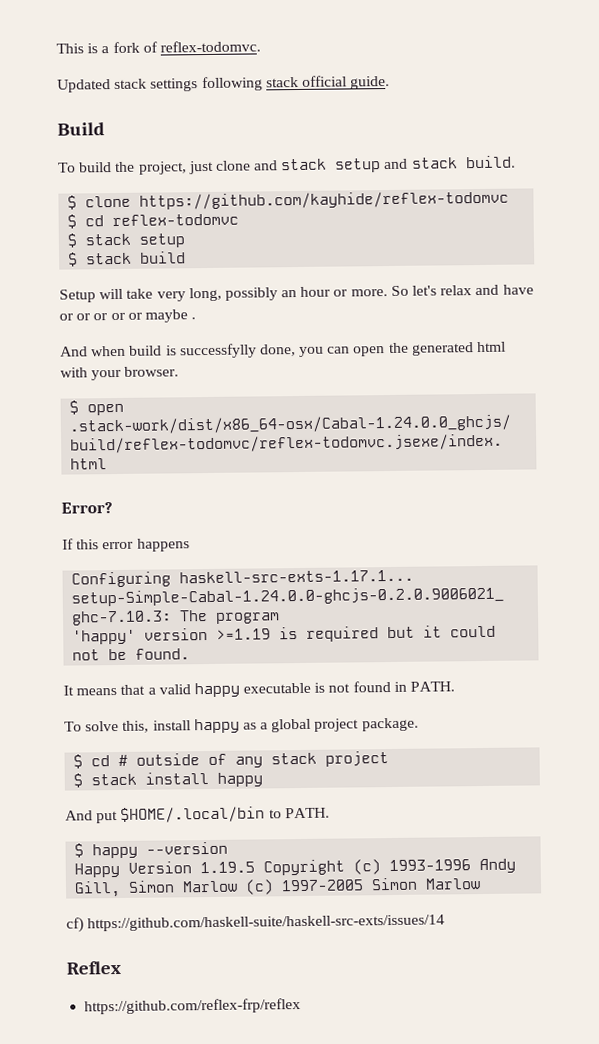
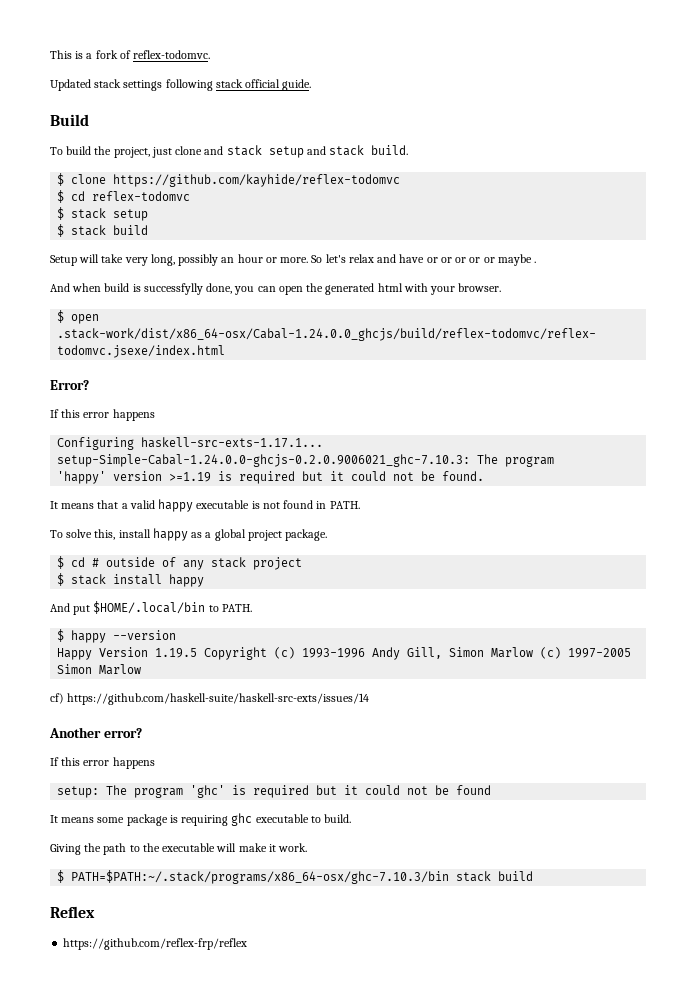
+ Another error?
+ If this error happens
+ setup: The program 'ghc' is required but it could not be found
+ It means some package is requiring ghc executable to build.
+ Giving the path to the executable will make it work.
+ $ PATH=$PATH:~/.stack/programs/x86_64-osx/ghc-7.10.3/bin stack build

